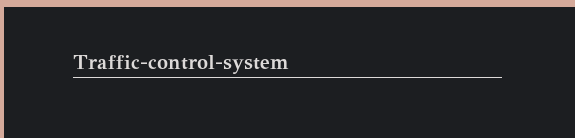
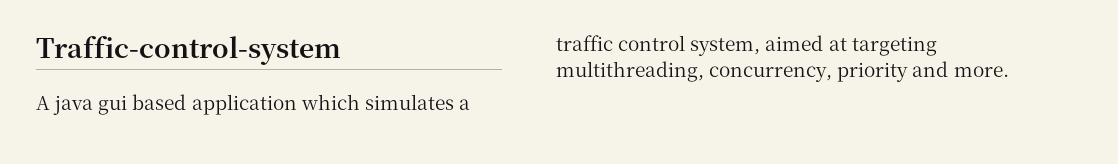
+ A java gui based application which simulates a traffic control system, aimed at targeting multithreading, concurrency, priority and more.

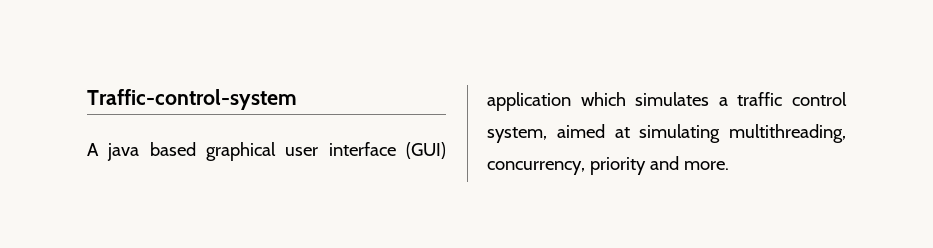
- A java gui based application which simulates a traffic control system, aimed at targeting multithreading, concurrency, priority and more.
+ A java based graphical user interface (GUI) application which simulates a traffic control system, aimed at simulating multithreading, concurrency, priority and more.

